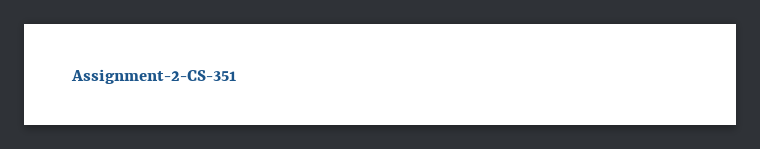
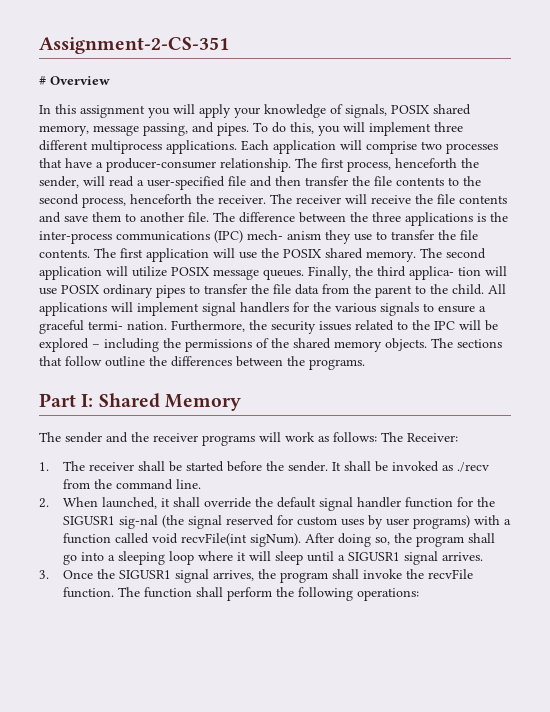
+ # Overview
+ In this assignment you will apply your knowledge of signals, POSIX shared memory, message passing, and pipes. To do this, you will implement three different multiprocess applications. Each application will comprise two processes that have a producer-consumer relationship. The first process, henceforth the sender, will read a user-specified file and then transfer the file contents to the second process, henceforth the receiver. The receiver will receive the file contents and save them to another file. The difference between the three applications is the inter-process communications (IPC) mech- anism they use to transfer the file contents. The first application will use the POSIX shared memory. The second application will utilize POSIX message queues. Finally, the third applica- tion will use POSIX ordinary pipes to transfer the file data from the parent to the child. All applications will implement signal handlers for the various signals to ensure a graceful termi- nation. Furthermore, the security issues related to the IPC will be explored – including the permissions of the shared memory objects. The sections that follow outline the differences between the programs.
+ Part I: Shared Memory
+ The sender and the receiver programs will work as follows: The Receiver:
+ 1. The receiver shall be started before the sender. It shall be invoked as ./recv from the command line.
+ 2. When launched, it shall override the default signal handler function for the SIGUSR1 sig-nal (the signal reserved for custom uses by user programs) with a function called void recvFile(int sigNum). After doing so, the program shall go into a sleeping loop where it will sleep until a SIGUSR1 signal arrives.
+ 3. Once the SIGUSR1 signal arrives, the program shall invoke the recvFile function. The function shall perform the following operations:

